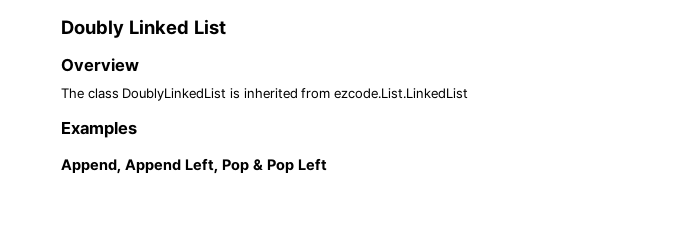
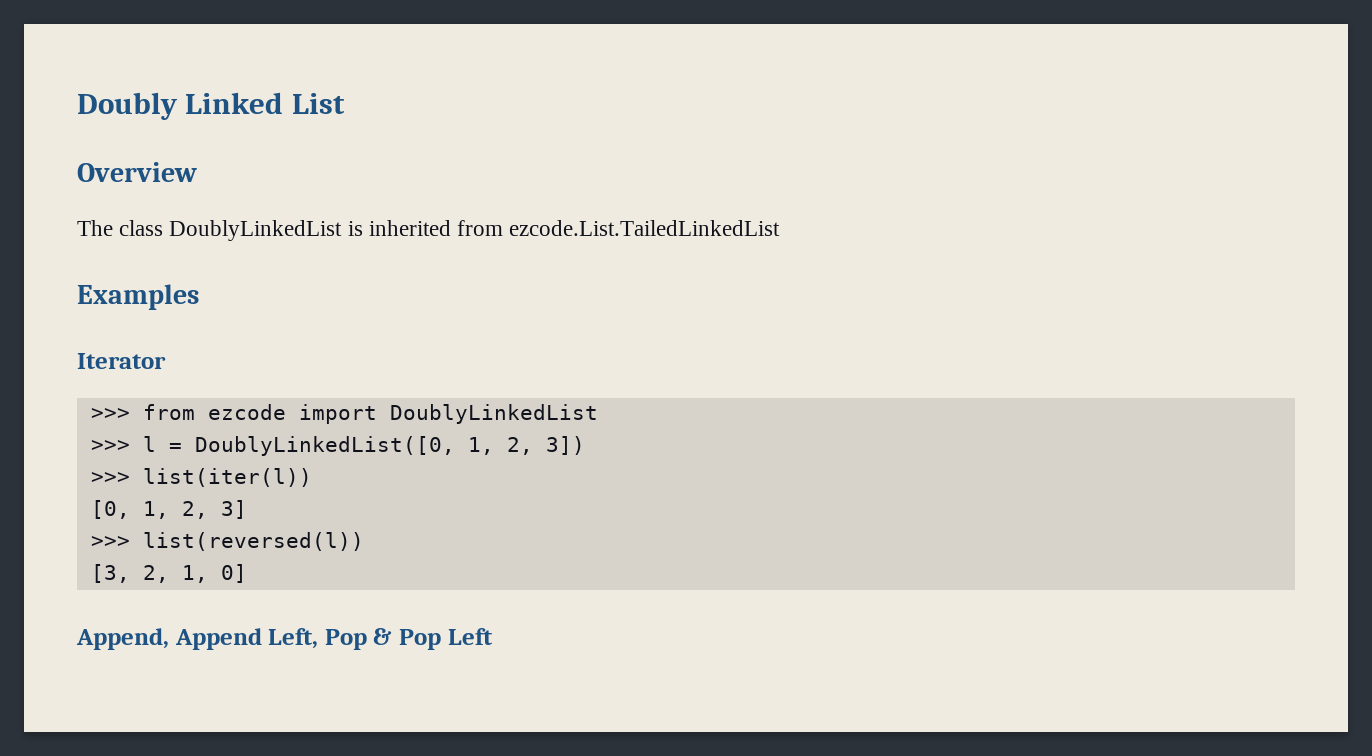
- The class DoublyLinkedList is inherited from ezcode.List.LinkedList
+ The class DoublyLinkedList is inherited from ezcode.List.TailedLinkedList
+ Iterator
+ >>> from ezcode import DoublyLinkedList
+ >>> l = DoublyLinkedList([0, 1, 2, 3])
+ >>> list(iter(l))
+ [0, 1, 2, 3]
+ >>> list(reversed(l))
+ [3, 2, 1, 0]

